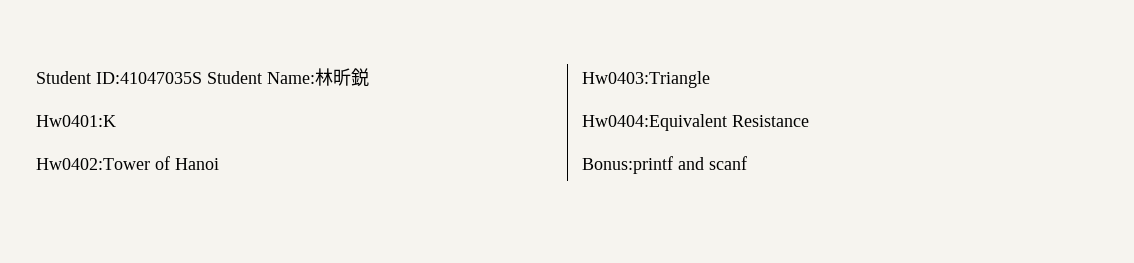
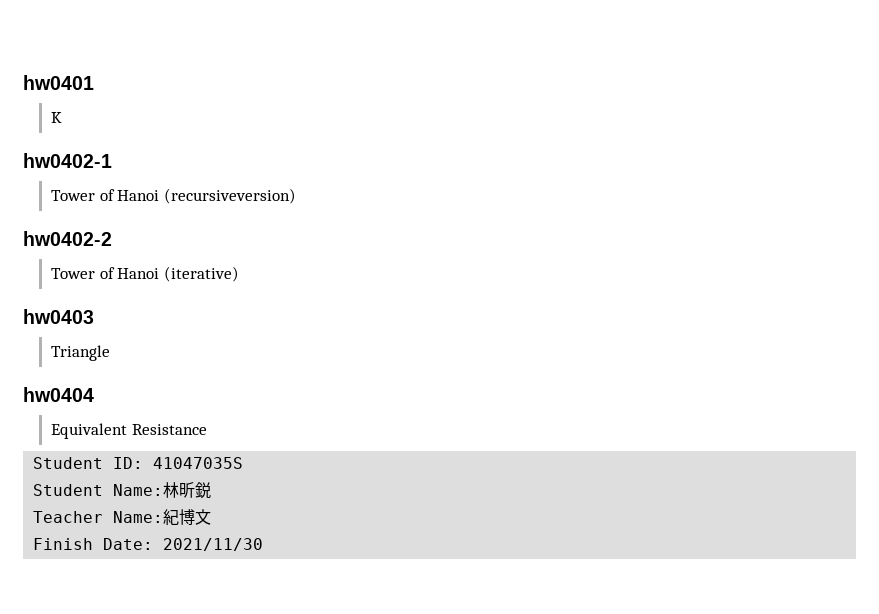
- Student ID:41047035S Student Name:林昕鋭
- Hw0401:K
- Hw0402:Tower of Hanoi
- Hw0403:Triangle
- Hw0404:Equivalent Resistance
- Bonus:printf and scanf
+ hw0401
+ K
+ hw0402-1
+ Tower of Hanoi (recursiveversion)
+ hw0402-2
+ Tower of Hanoi (iterative)
+ hw0403
+ Triangle
+ hw0404
+ Equivalent Resistance
+ Student ID: 41047035S
+ Student Name:林昕鋭
+ Teacher Name:紀博文
+ Finish Date: 2021/11/30

